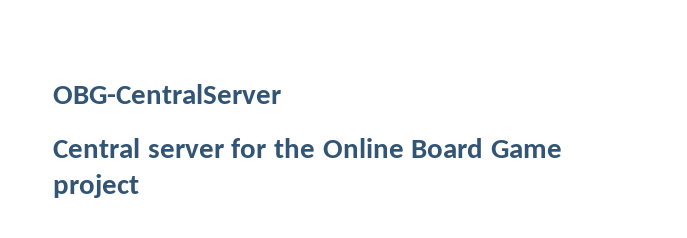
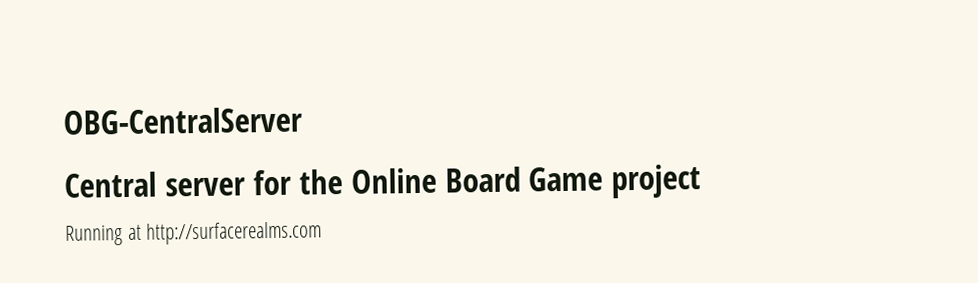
+ Running at http://surfacerealms.com

